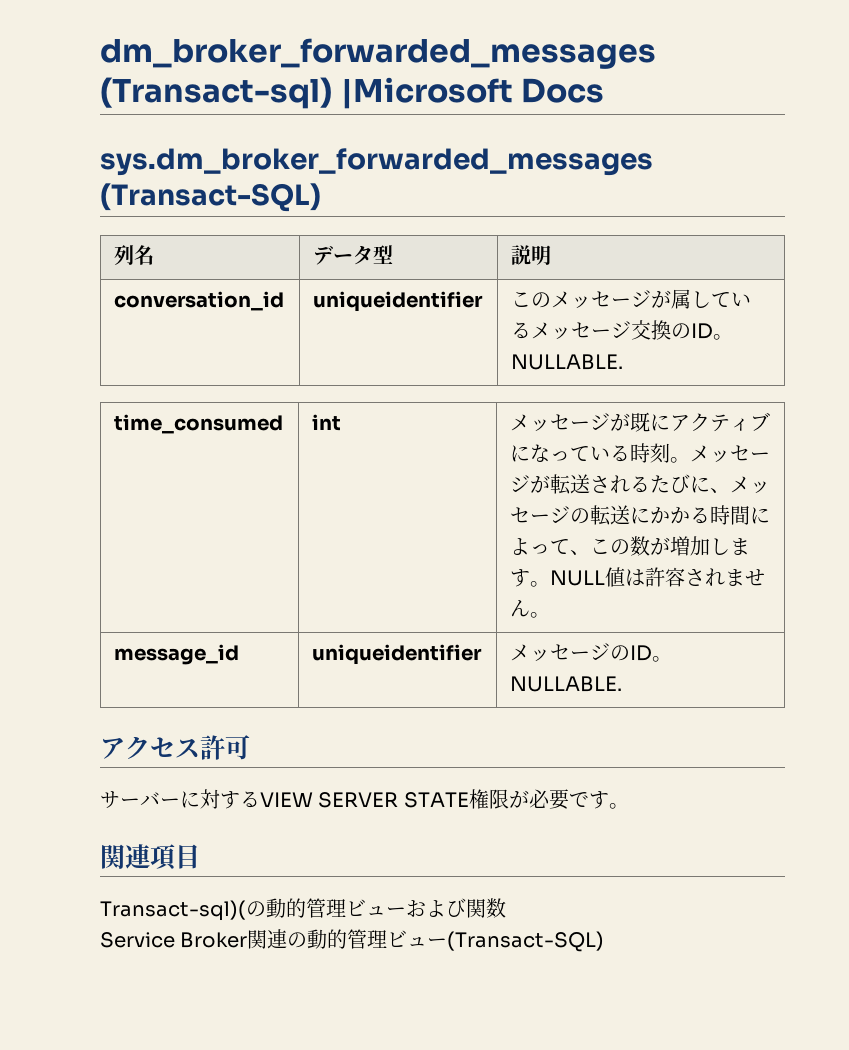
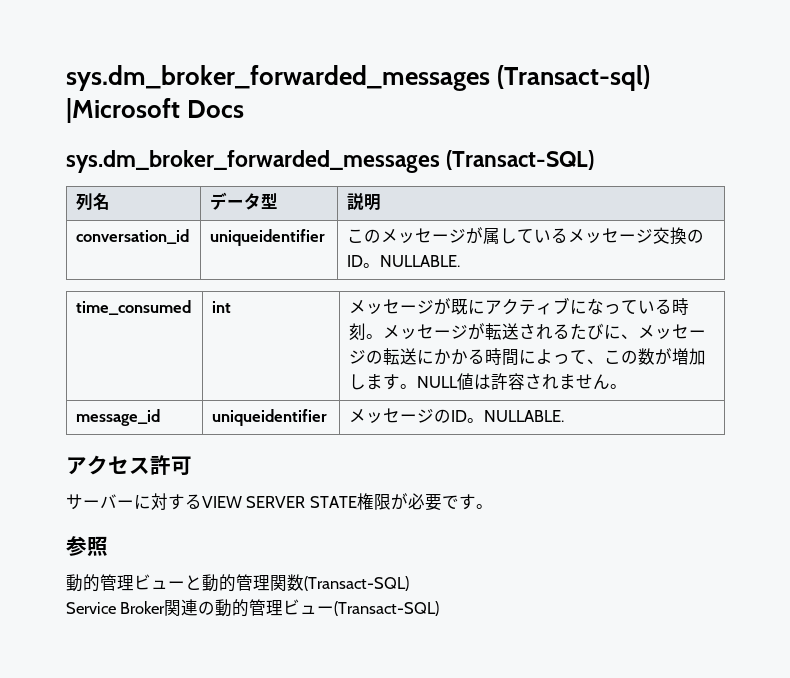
- dm_broker_forwarded_messages (Transact-sql) |Microsoft Docs
+ sys.dm_broker_forwarded_messages (Transact-sql) |Microsoft Docs
- 関連項目
- Transact-sql)(の動的管理ビューおよび関数
+ 参照
+ 動的管理ビューと動的管理関数(Transact-SQL)

